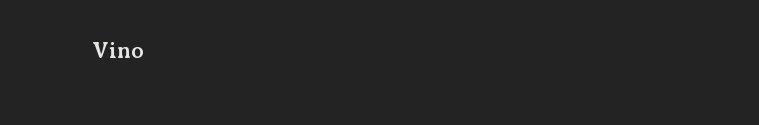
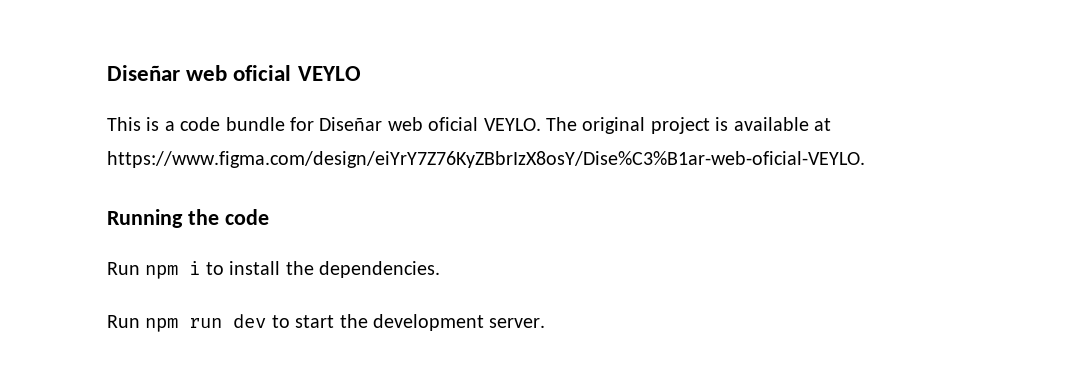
- Vino
+ Diseñar web oficial VEYLO
+ This is a code bundle for Diseñar web oficial VEYLO. The original project is available at https://www.figma.com/design/eiYrY7Z76KyZBbrIzX8osY/Dise%C3%B1ar-web-oficial-VEYLO.
+ Running the code
+ Run npm i to install the dependencies.
+ Run npm run dev to start the development server.

